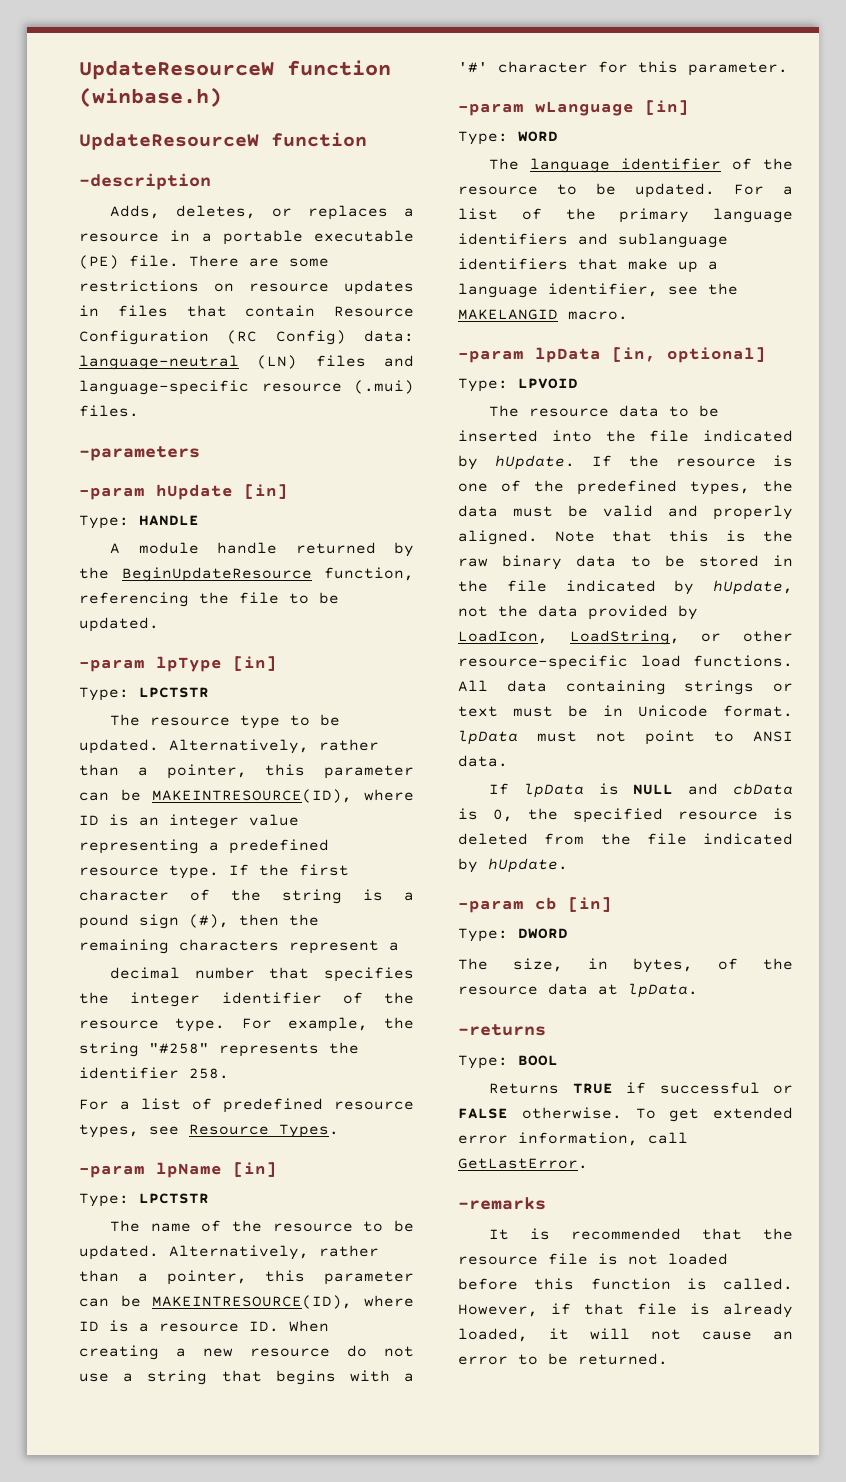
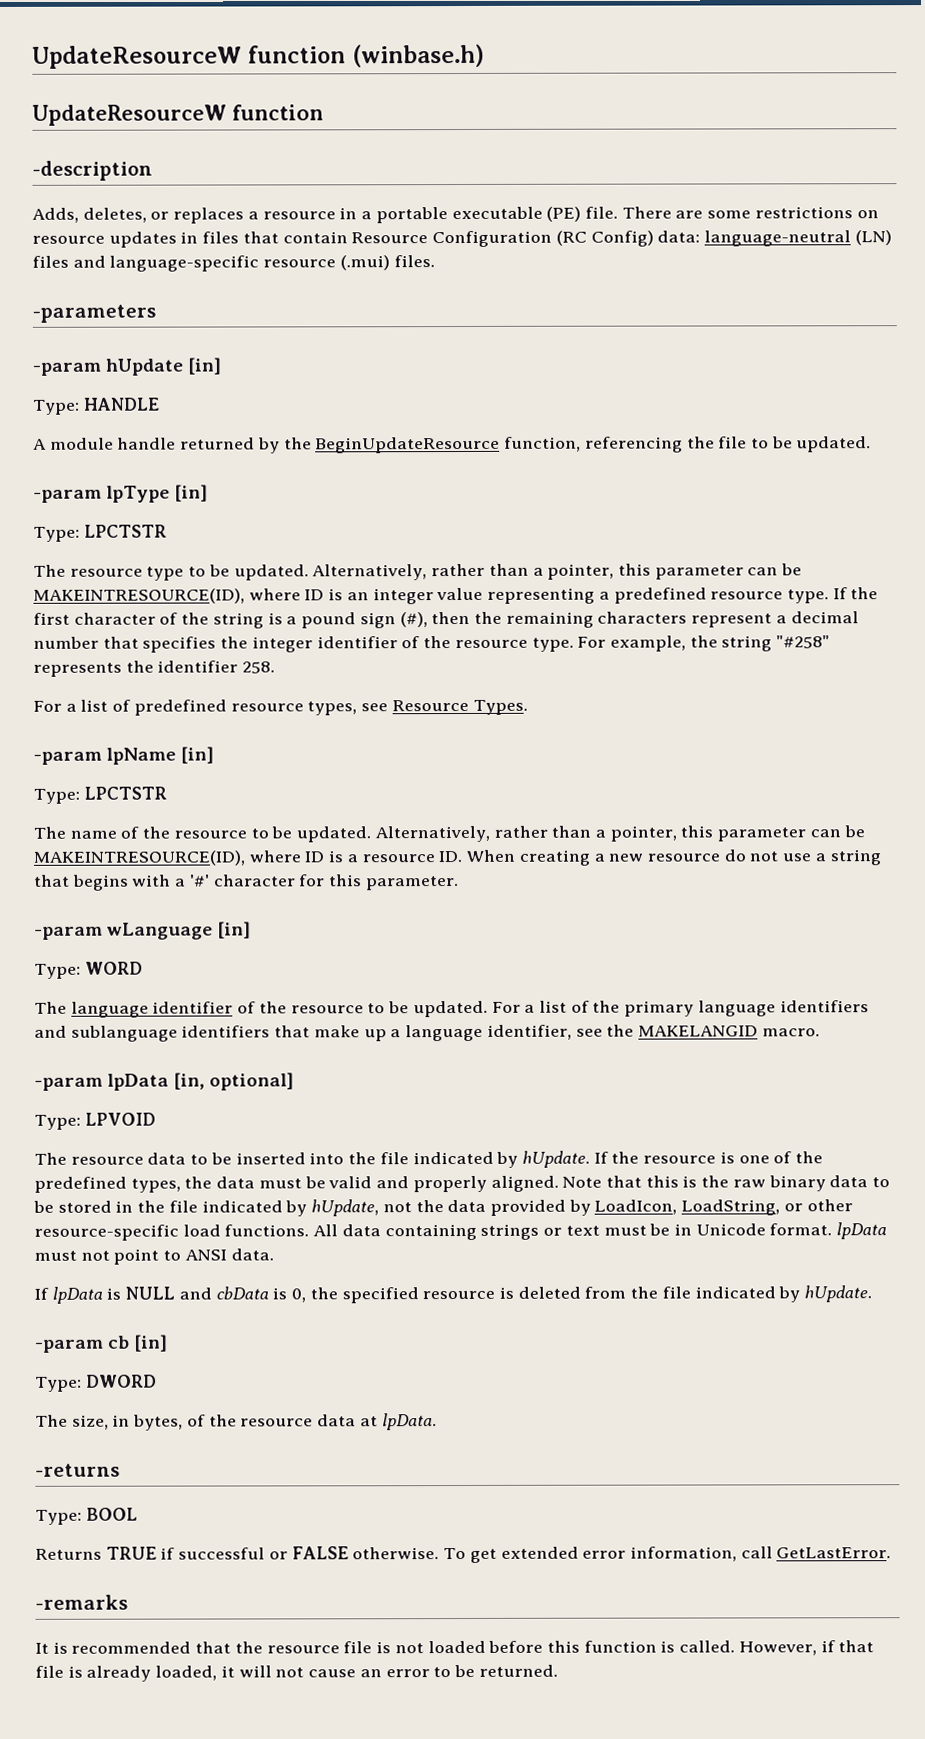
- If the first character of the string is a pound sign (#), then the remaining characters represent a
- decimal number that specifies the integer identifier of the resource type.
+ If the first character of the string is a pound sign (#), then the remaining characters represent a decimal number that specifies the integer identifier of the resource type.

